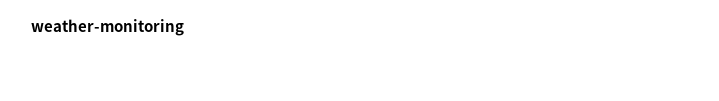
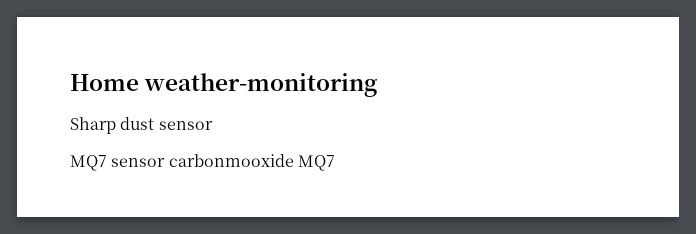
- weather-monitoring
+ Home weather-monitoring
+ Sharp dust sensor
+ MQ7 sensor carbonmooxide MQ7

